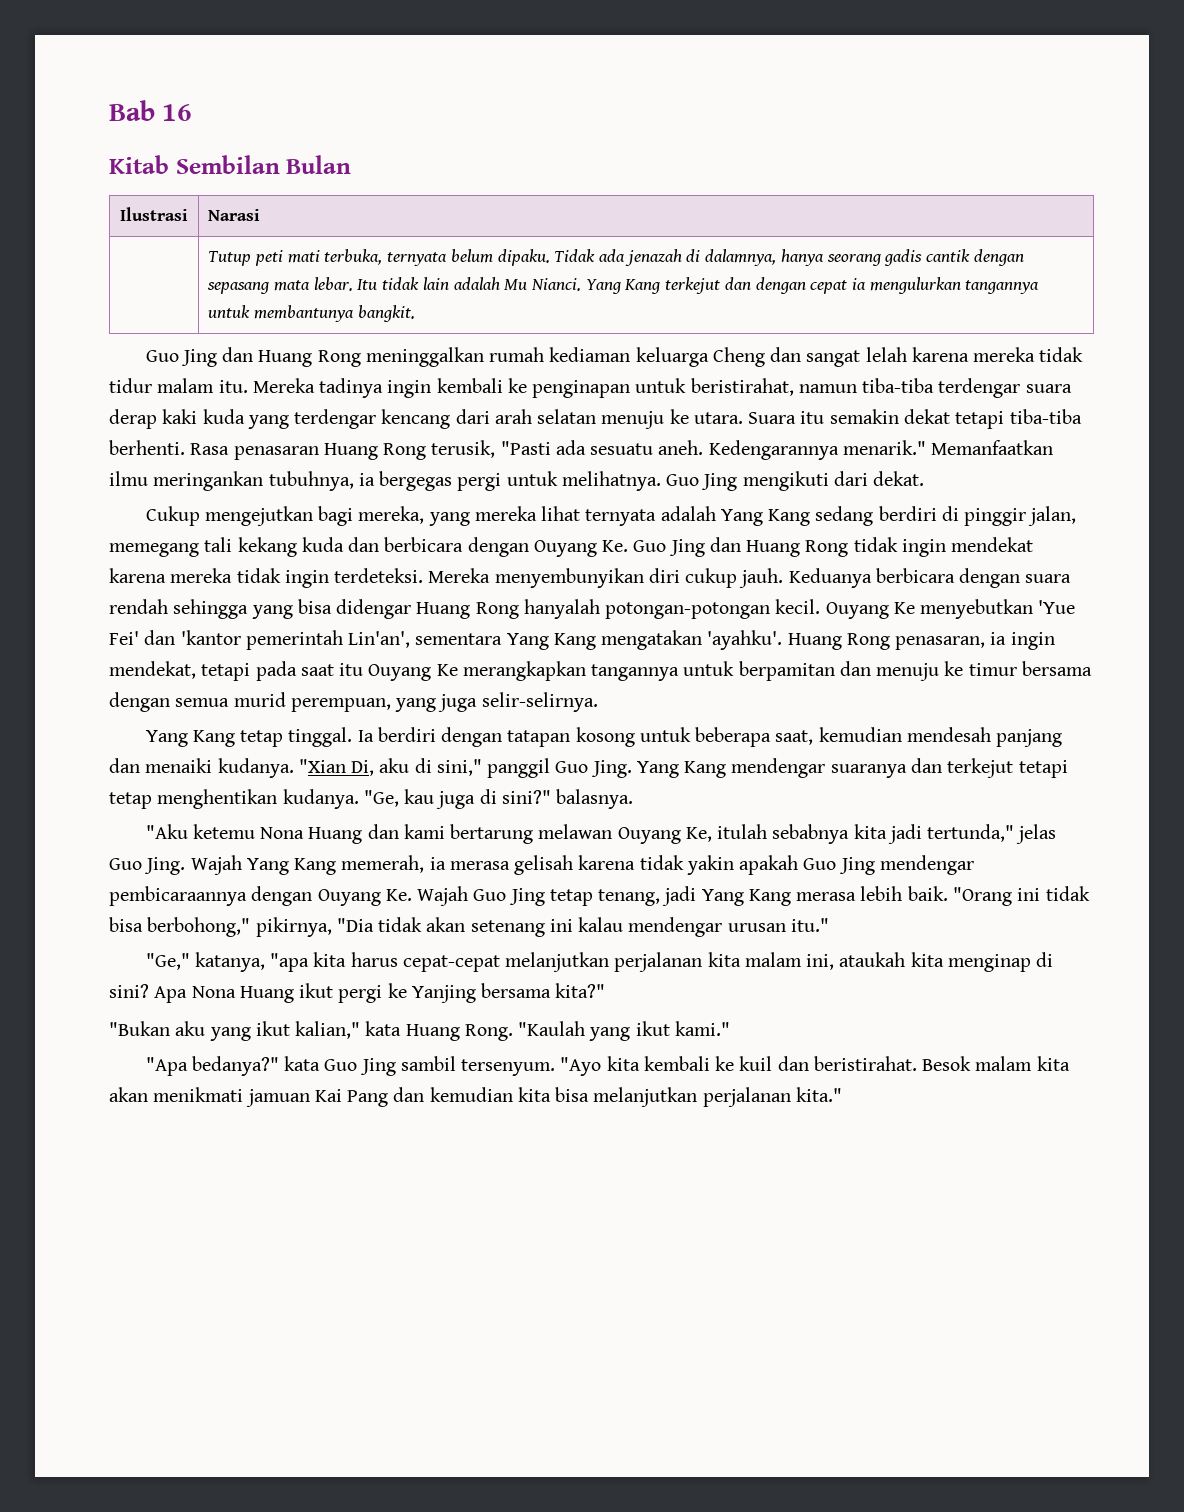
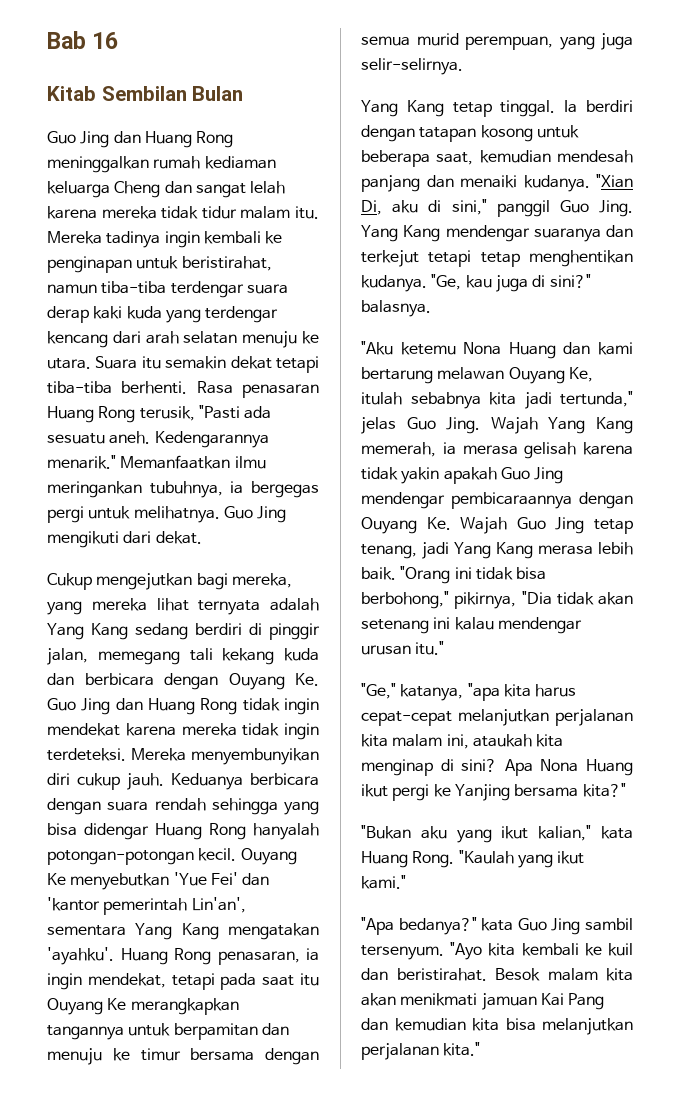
- Ilustrasi | Narasi
- | Tutup peti mati terbuka, ternyata belum dipaku. Tidak ada jenazah di dalamnya, hanya seorang gadis cantik dengan sepasang mata lebar. Itu tidak lain adalah Mu Nianci. Yang Kang terkejut dan dengan cepat ia mengulurkan tangannya untuk membantunya bangkit.

